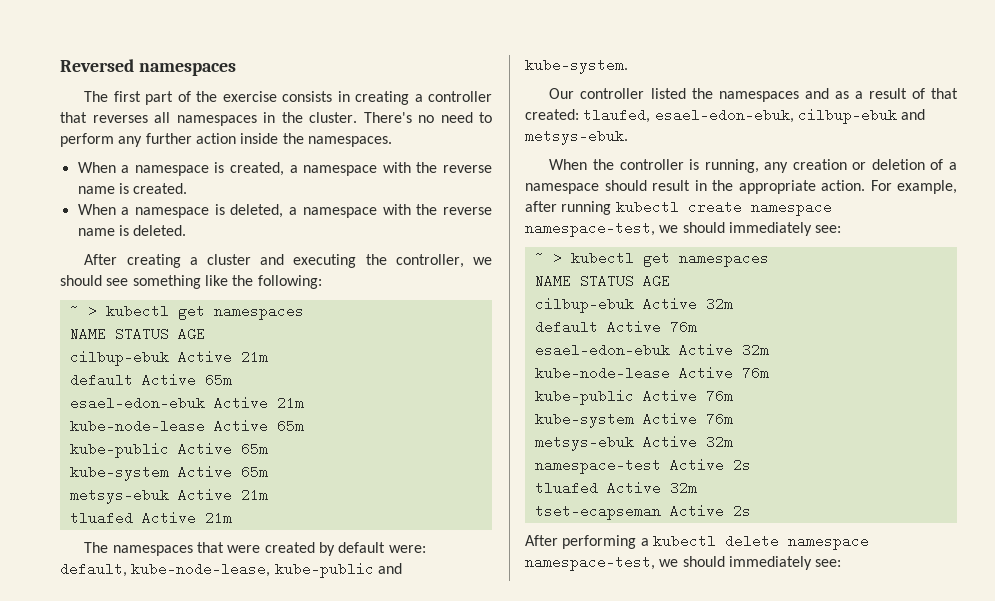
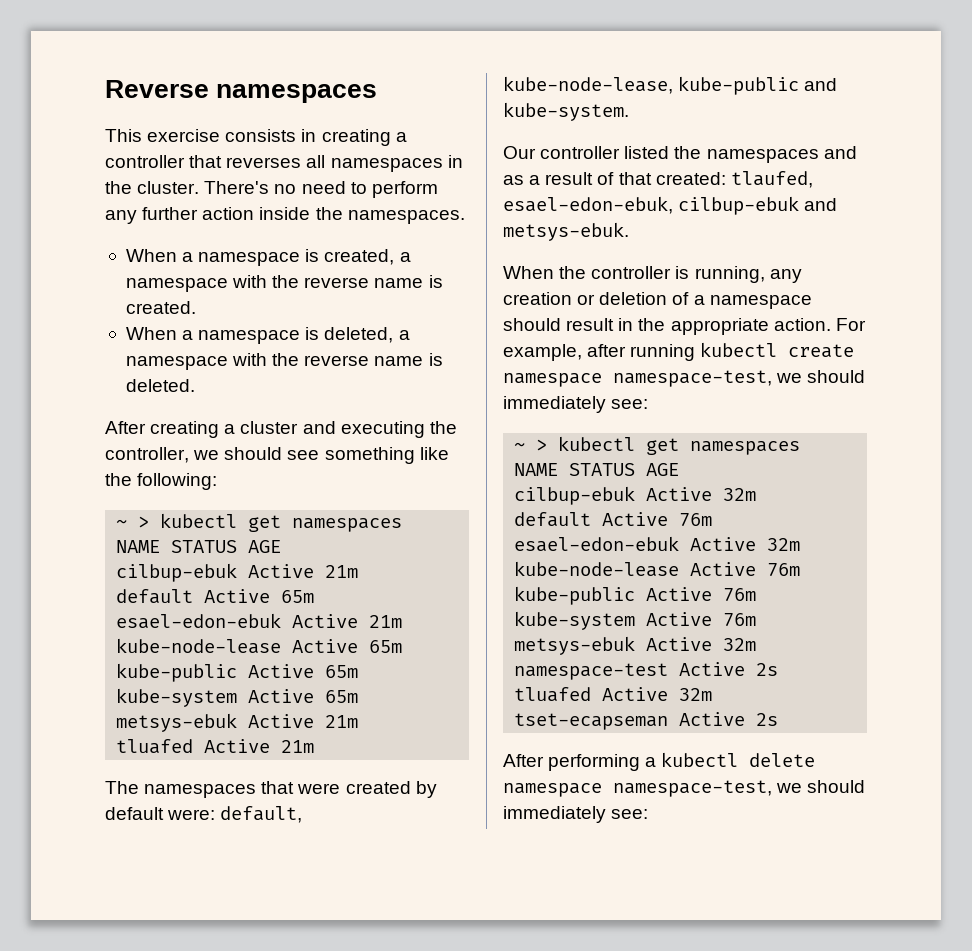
- Reversed namespaces
- The first part of the exercise consists in creating a controller that reverses all namespaces in the cluster.
+ Reverse namespaces
+ This exercise consists in creating a controller that reverses all namespaces in the cluster.

